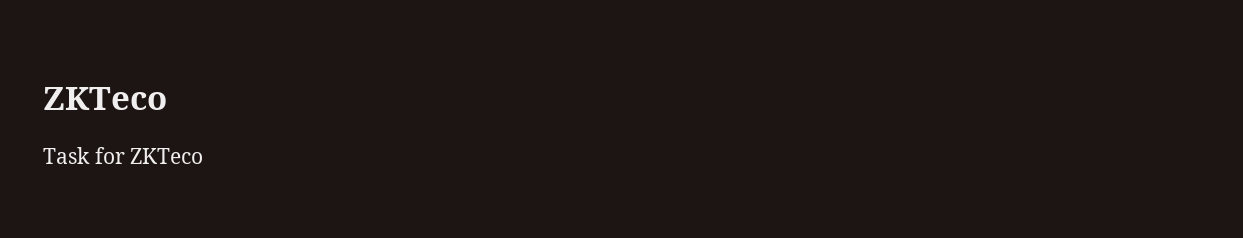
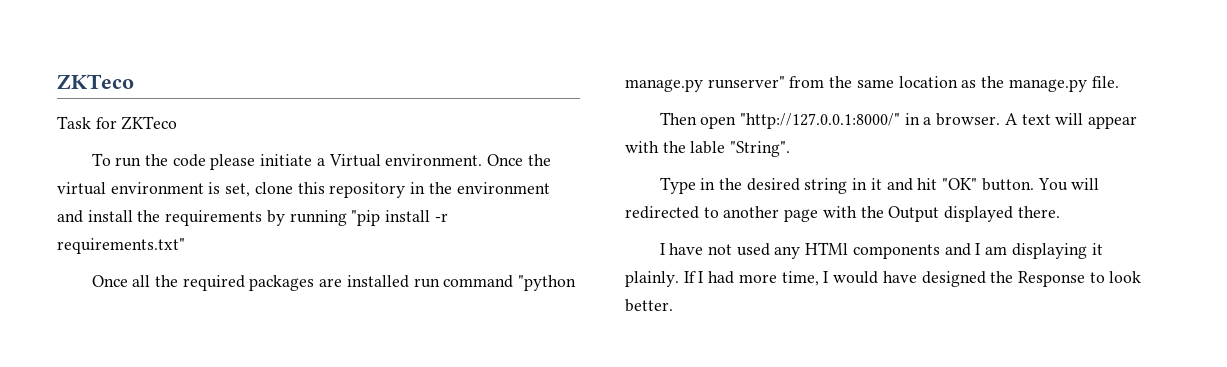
+ To run the code please initiate a Virtual environment. Once the virtual environment is set, clone this repository in the environment and install the requirements by running "pip install -r requirements.txt"
+ Once all the required packages are installed run command "python manage.py runserver" from the same location as the manage.py file.
+ Then open "http://127.0.0.1:8000/" in a browser. A text will appear with the lable "String".
+ Type in the desired string in it and hit "OK" button. You will redirected to another page with the Output displayed there.
+ I have not used any HTMl components and I am displaying it plainly. If I had more time, I would have designed the Response to look better.

